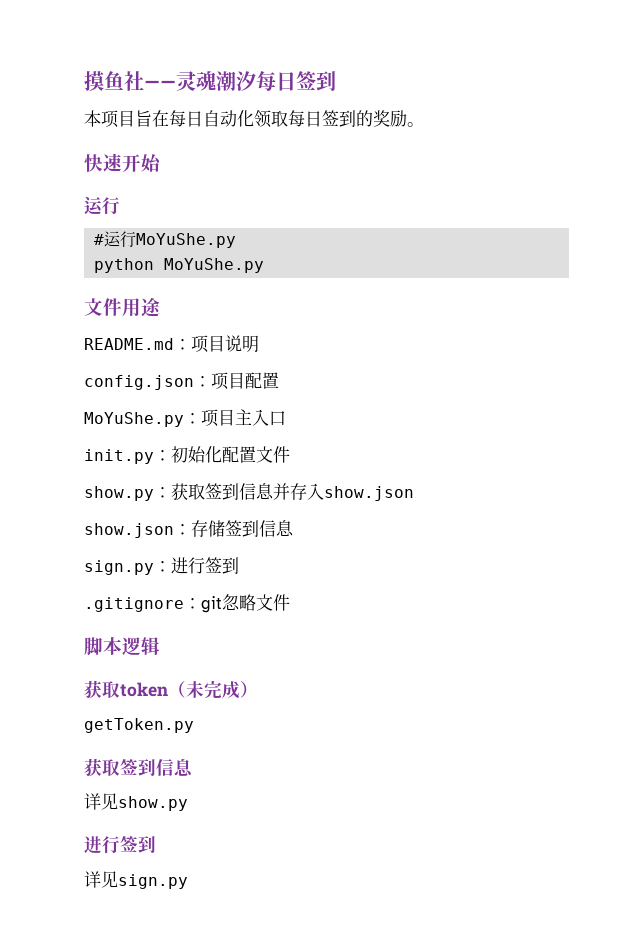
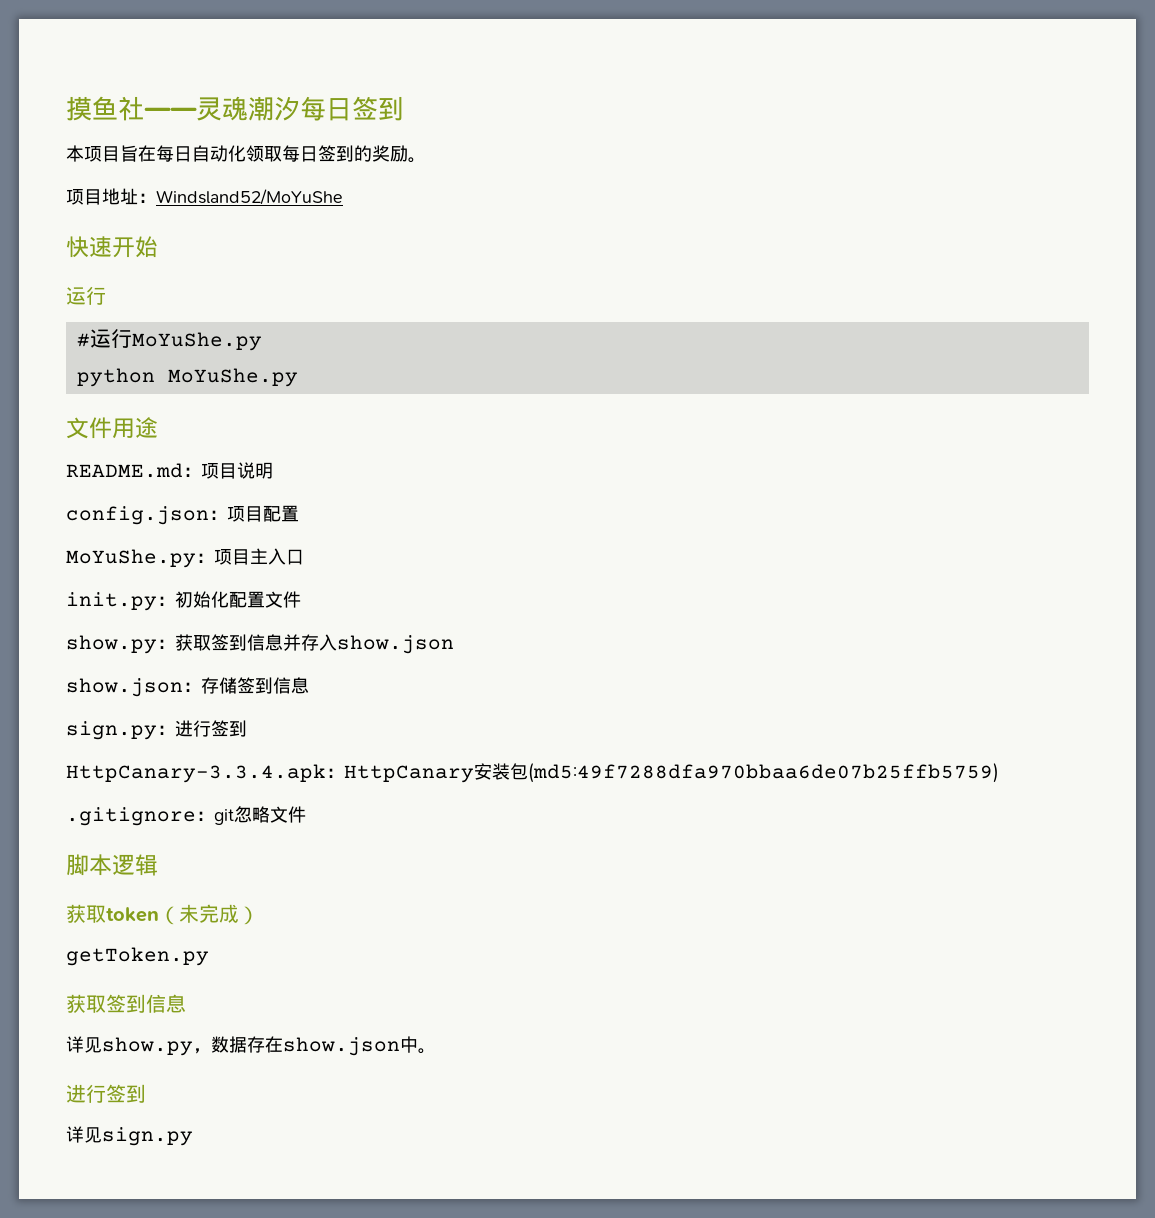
+ 项目地址：Windsland52/MoYuShe
+ HttpCanary-3.3.4.apk：HttpCanary安装包(md5:49f7288dfa970bbaa6de07b25ffb5759)
- 详见show.py
+ 详见show.py，数据存在show.json中。

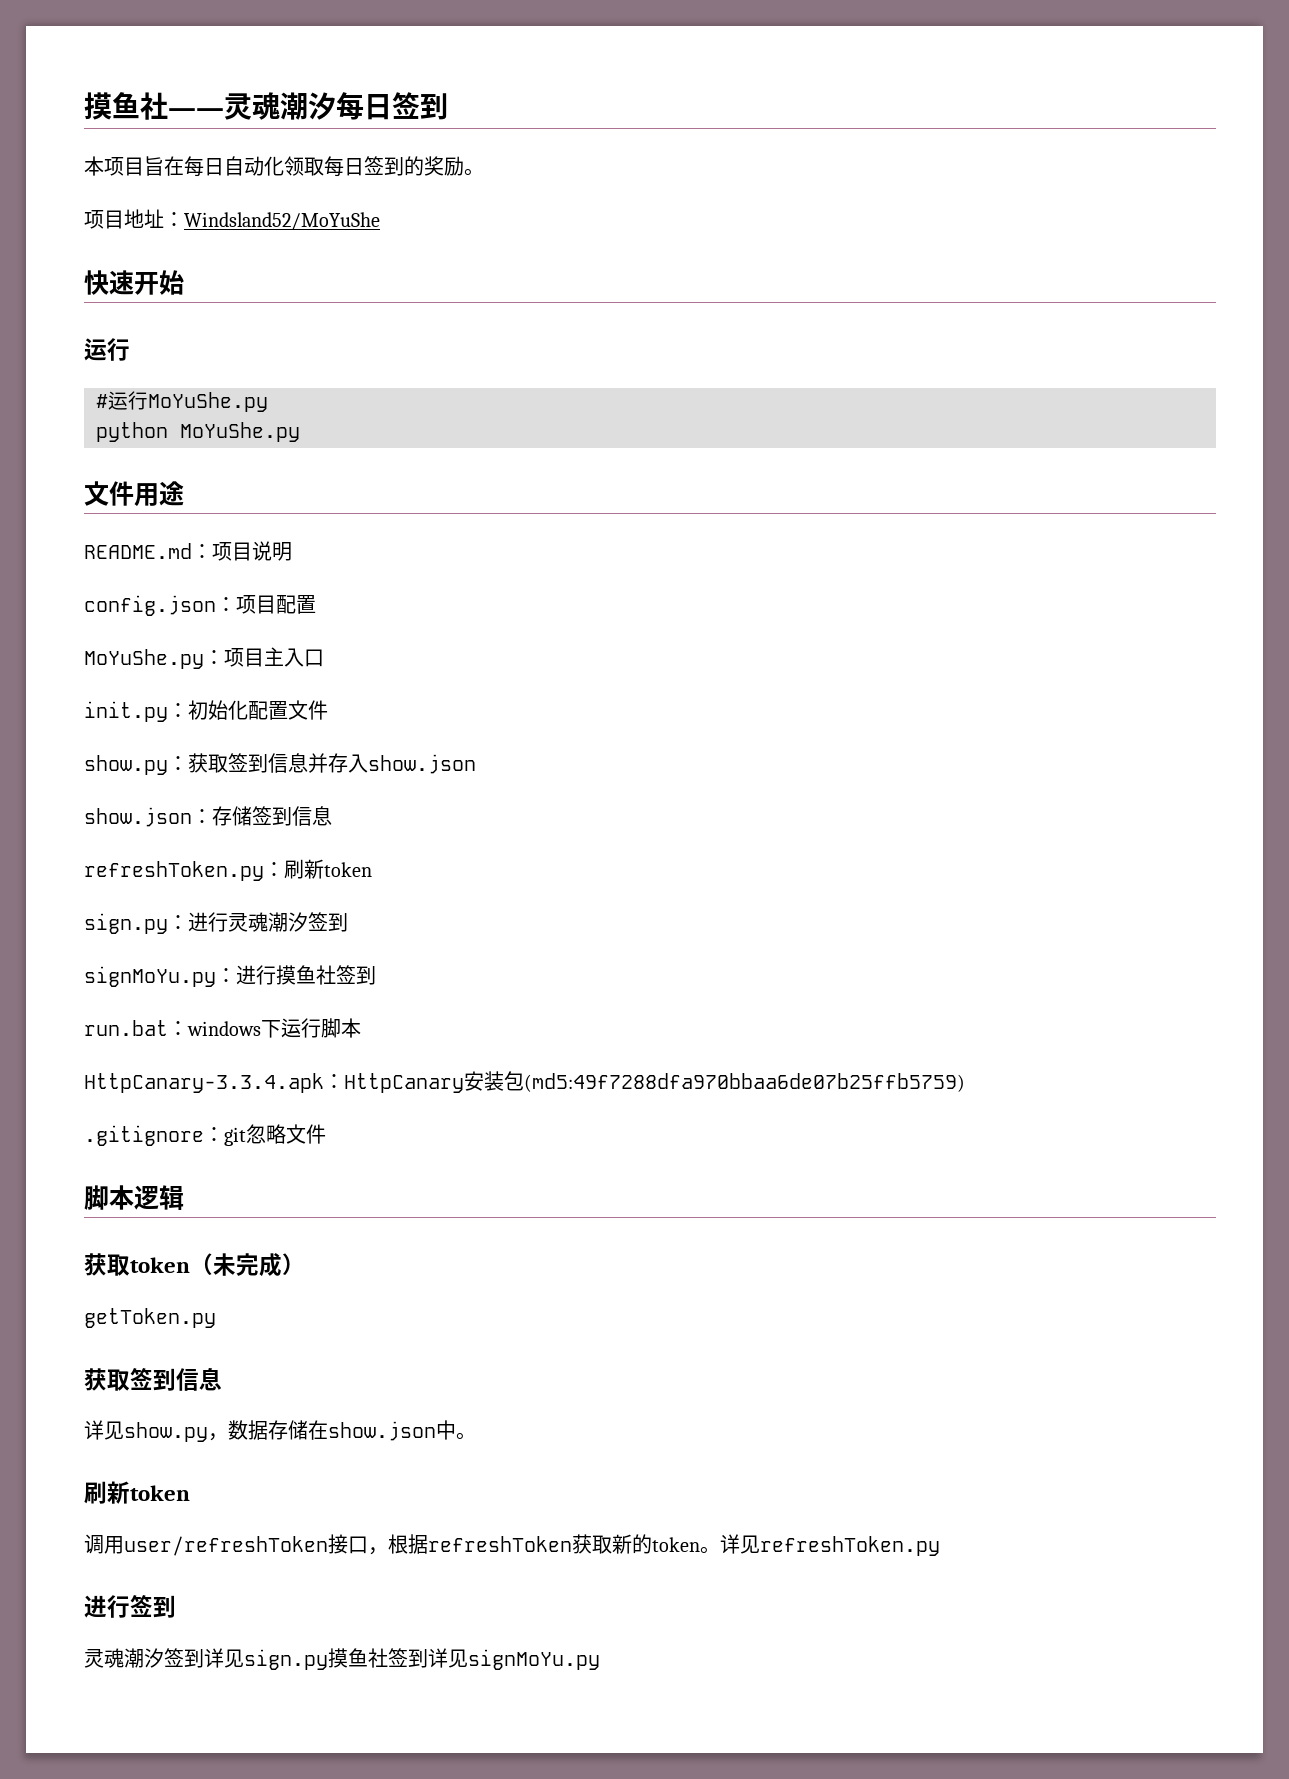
+ refreshToken.py：刷新token
- sign.py：进行签到
+ sign.py：进行灵魂潮汐签到
+ signMoYu.py：进行摸鱼社签到
+ run.bat：windows下运行脚本
- 详见show.py，数据存在show.json中。
+ 详见show.py，数据存储在show.json中。
+ 刷新token
+ 调用user/refreshToken接口，根据refreshToken获取新的token。详见refreshToken.py
  进行签到
- 详见sign.py
+ 灵魂潮汐签到详见sign.py摸鱼社签到详见signMoYu.py

